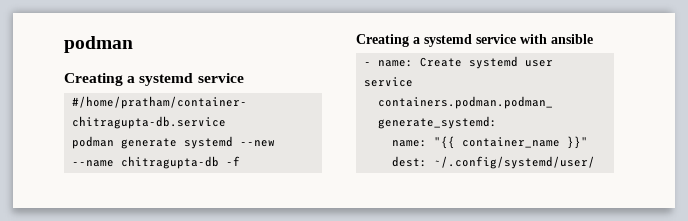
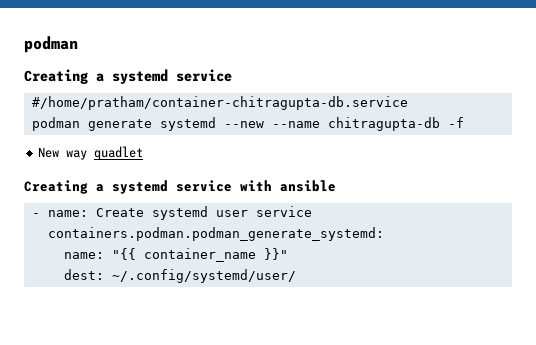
+ New way quadlet

